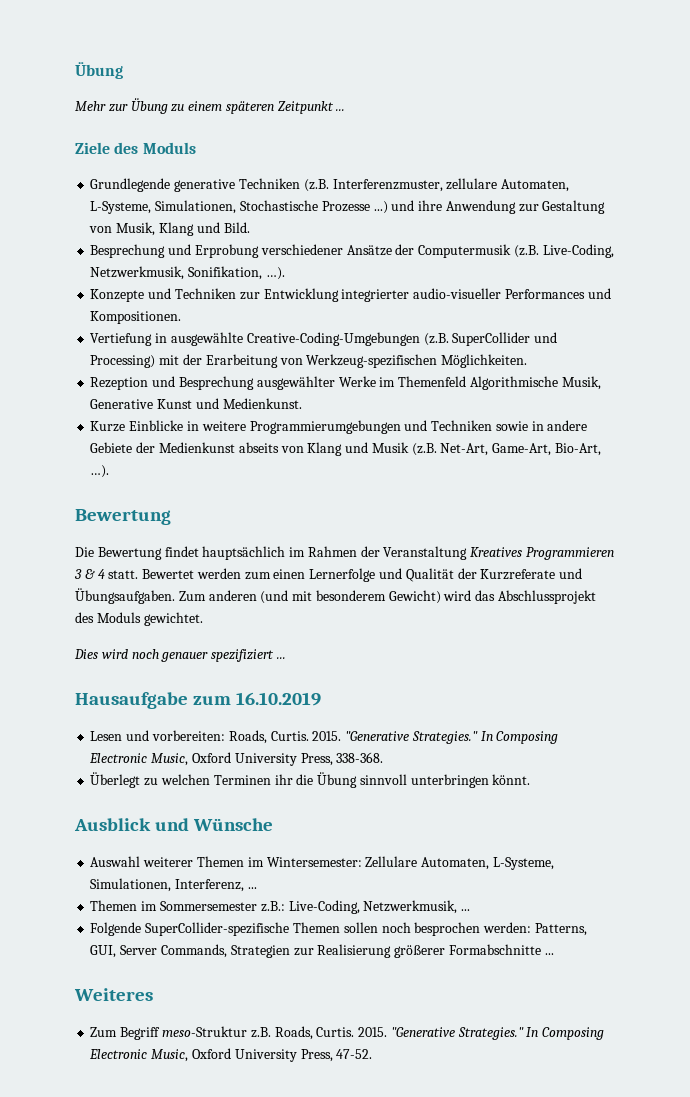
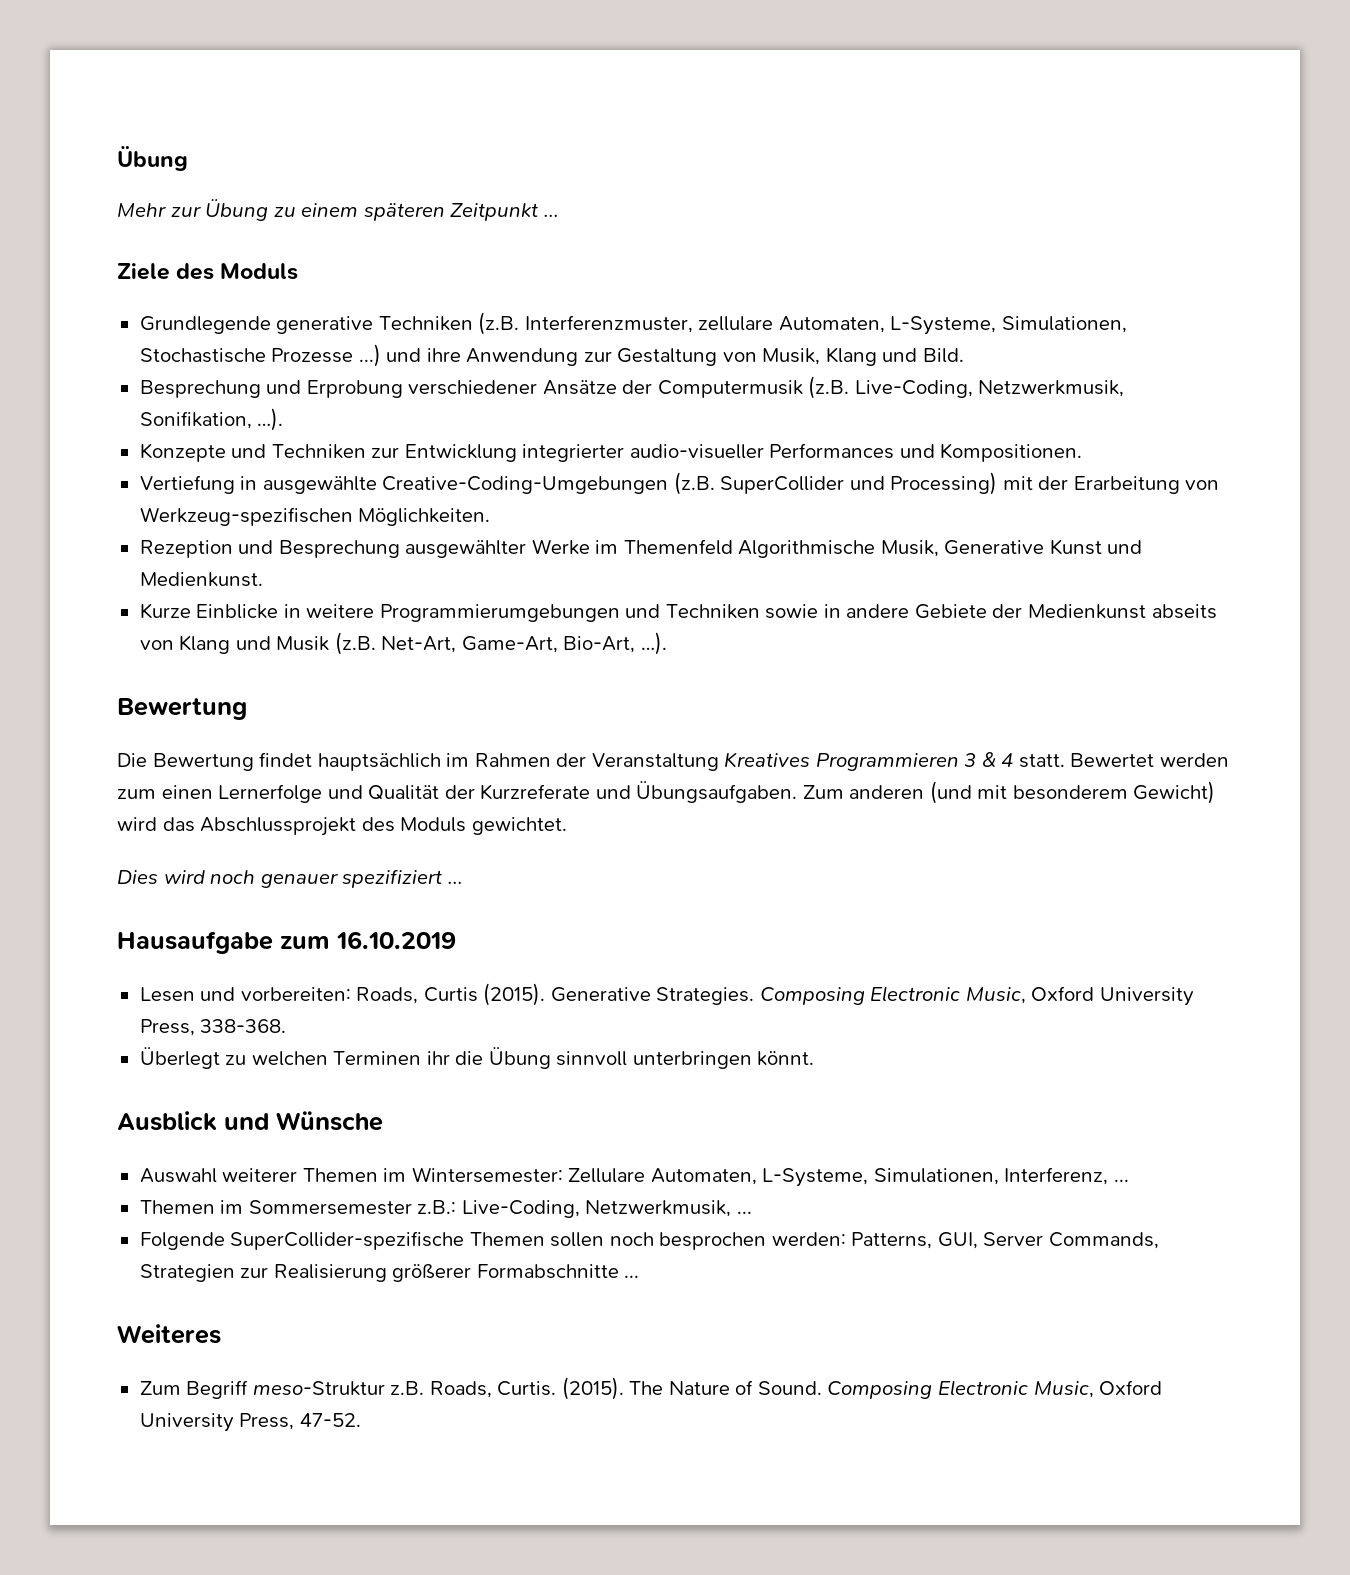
- Lesen und vorbereiten: Roads, Curtis. 2015. "Generative Strategies." In Composing Electronic Music, Oxford University Press, 338-368.
+ Lesen und vorbereiten: Roads, Curtis (2015). Generative Strategies. Composing Electronic Music, Oxford University Press, 338-368.
- 2015. "Generative Strategies." In Composing Electronic Music, Oxford University Press, 47-52.
+ (2015). The Nature of Sound. Composing Electronic Music, Oxford University Press, 47-52.

